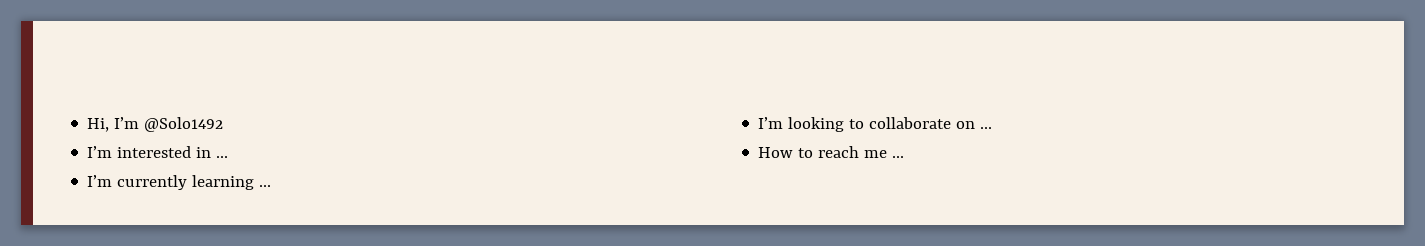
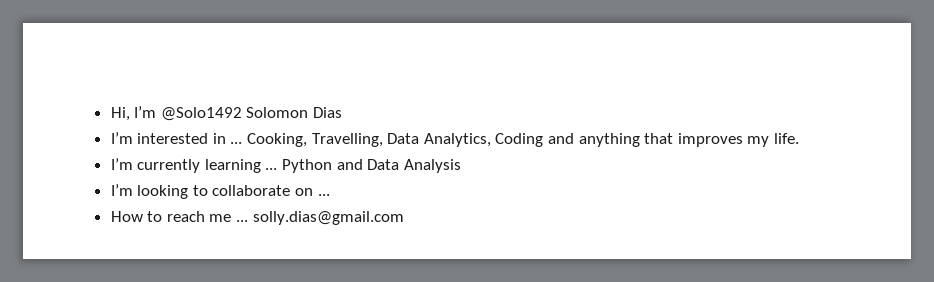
- Hi, I’m @Solo1492
+ Hi, I’m @Solo1492 Solomon Dias
+ Cooking, Travelling, Data Analytics, Coding and anything that improves my life.
+ Python and Data Analysis
- How to reach me ...
+ How to reach me ... solly.dias@gmail.com

